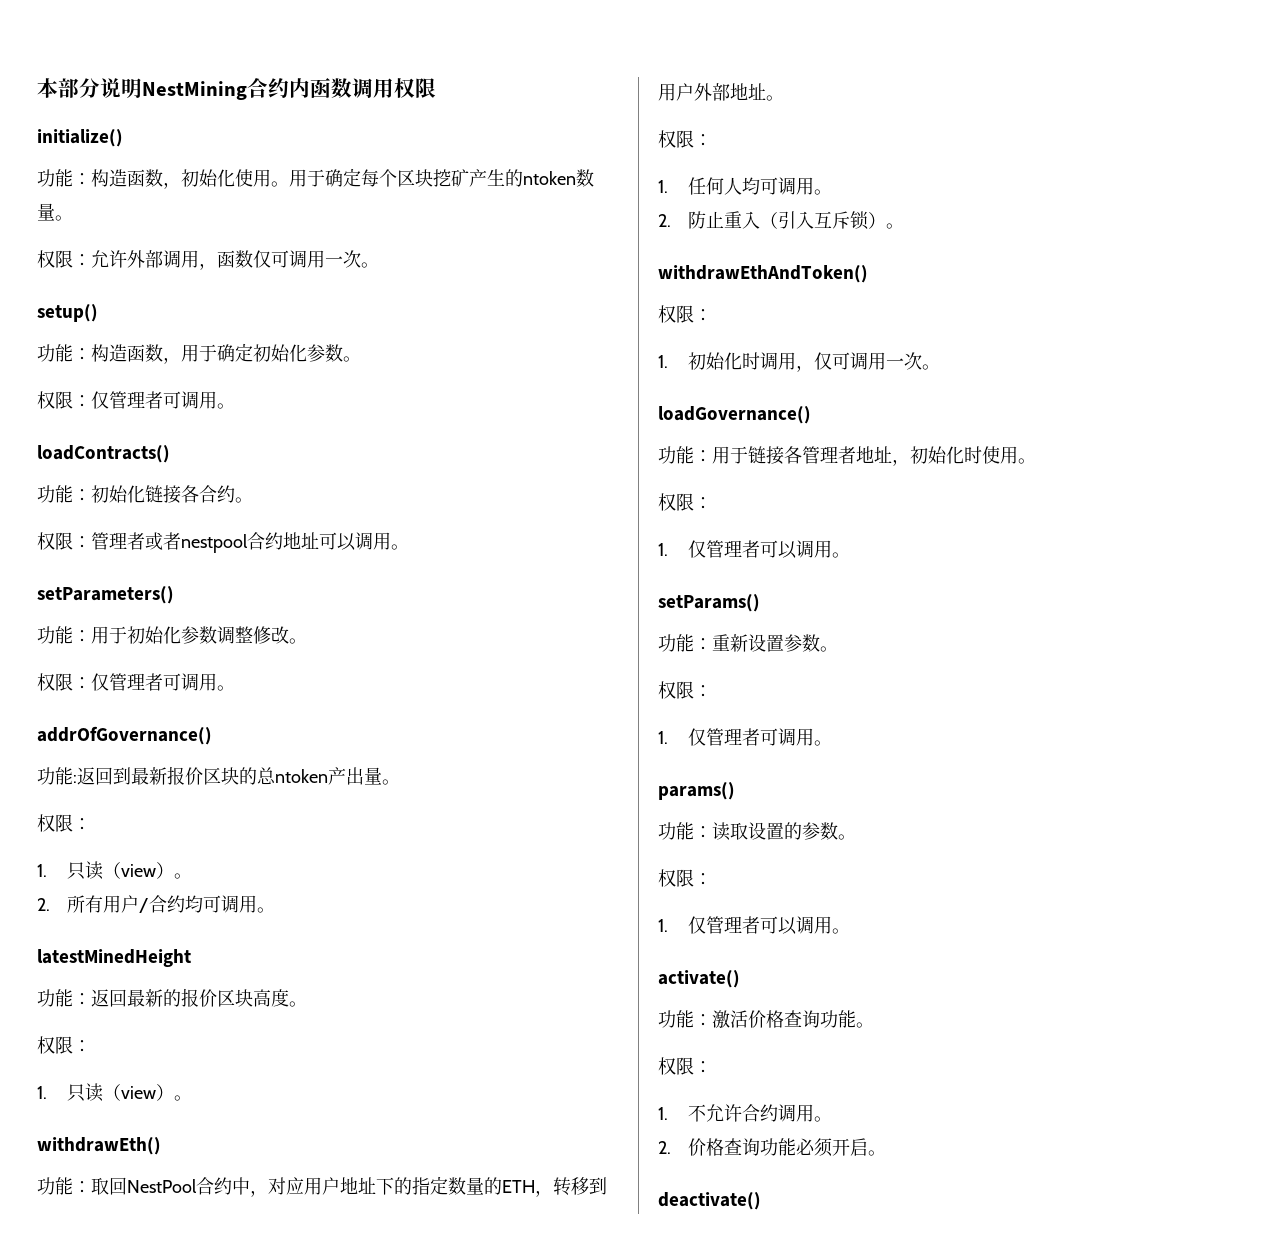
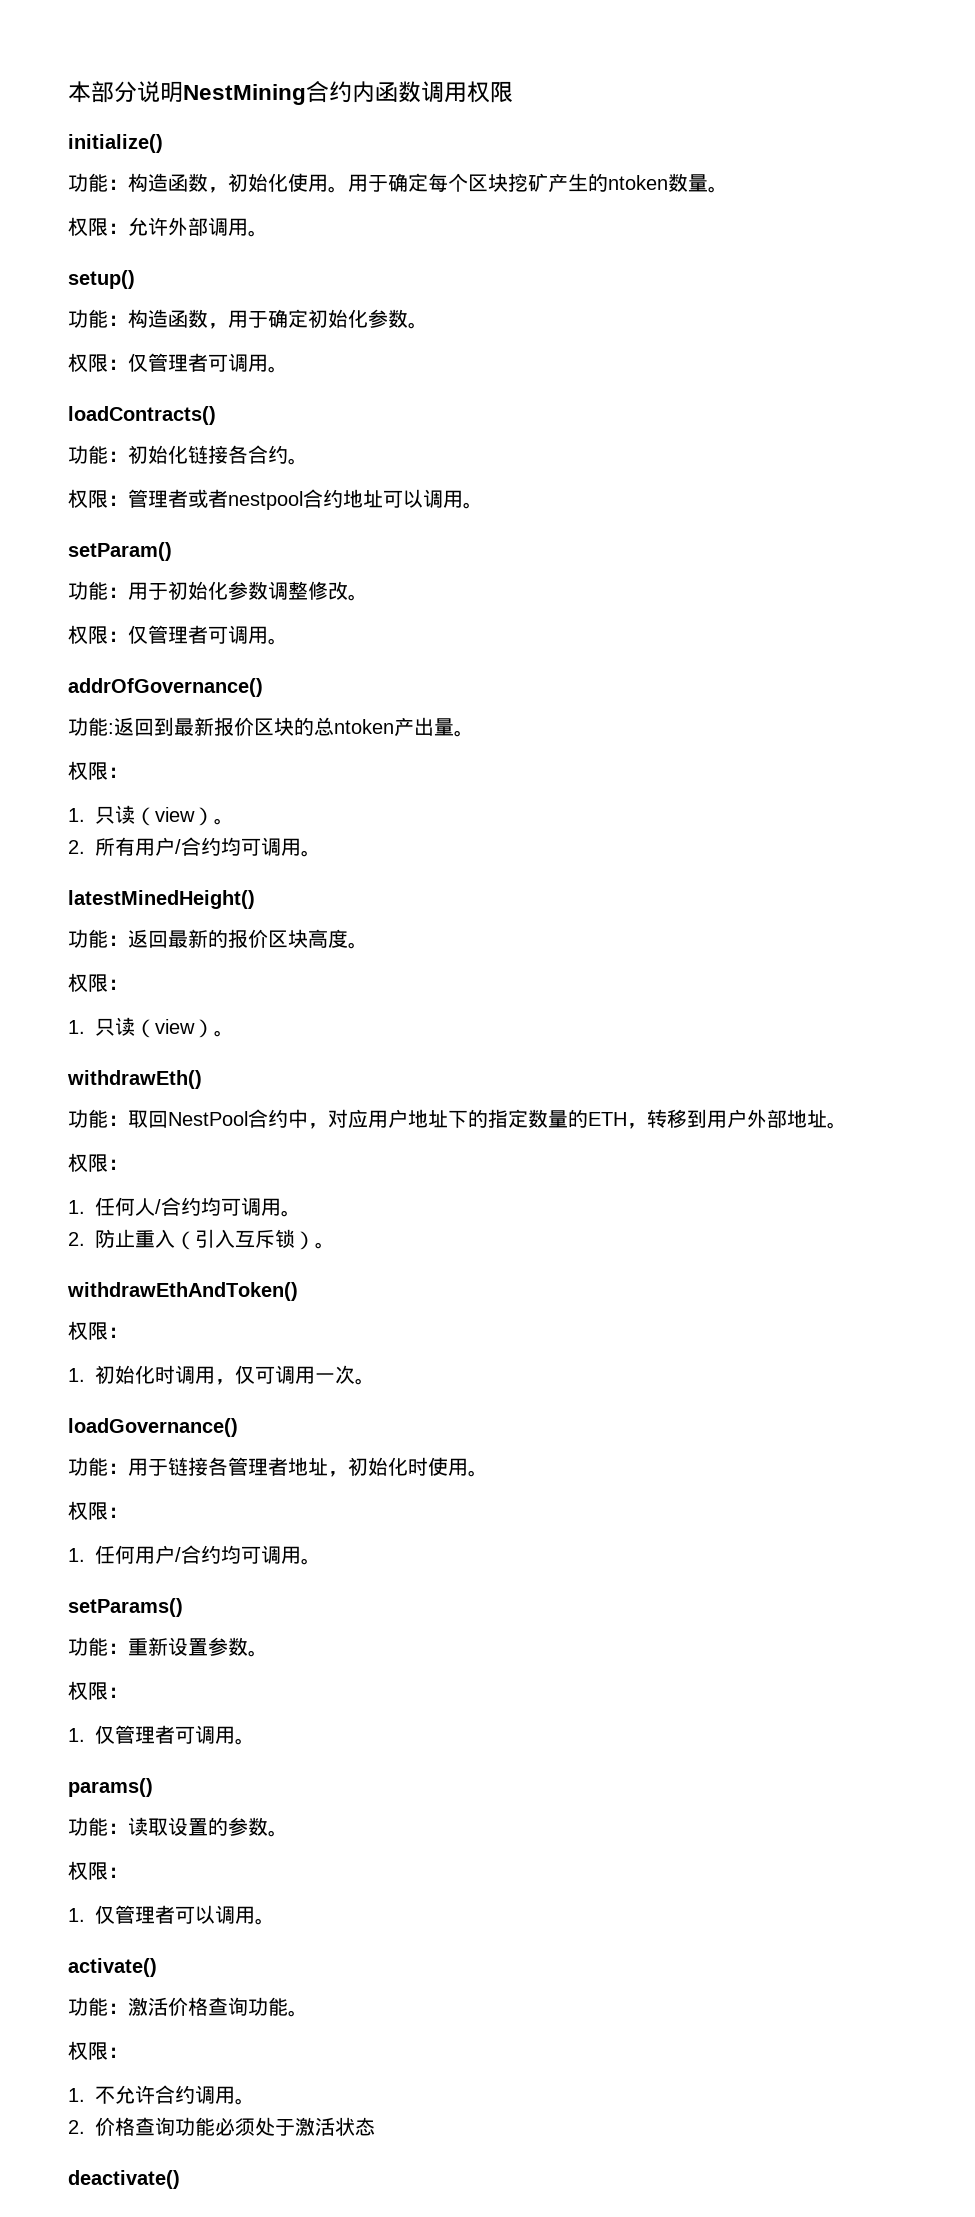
- 权限：允许外部调用，函数仅可调用一次。
+ 权限：允许外部调用。
- setParameters()
+ setParam()
- latestMinedHeight
+ latestMinedHeight()
- 1.任何人均可调用。
+ 1.任何人/合约均可调用。
  功能：用于链接各管理者地址，初始化时使用。
  权限：
- 1.仅管理者可以调用。
+ 1.任何用户/合约均可调用。
- 2.价格查询功能必须开启。
+ 2.价格查询功能必须处于激活状态

